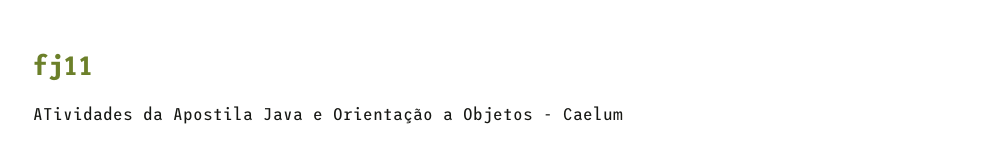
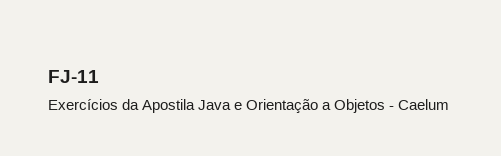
- fj11
- ATividades da Apostila Java e Orientação a Objetos - Caelum
+ FJ-11
+ Exercícios da Apostila Java e Orientação a Objetos - Caelum

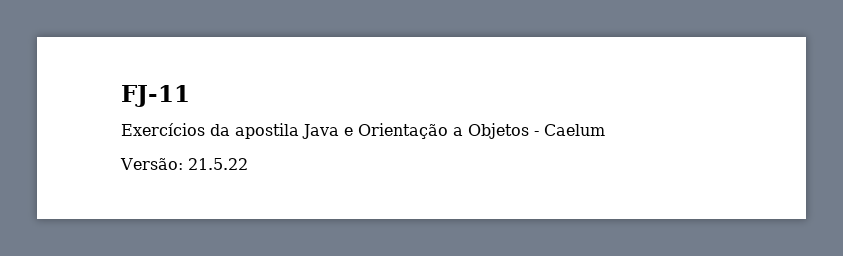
- Exercícios da Apostila Java e Orientação a Objetos - Caelum
+ Exercícios da apostila Java e Orientação a Objetos - Caelum
+ Versão: 21.5.22

